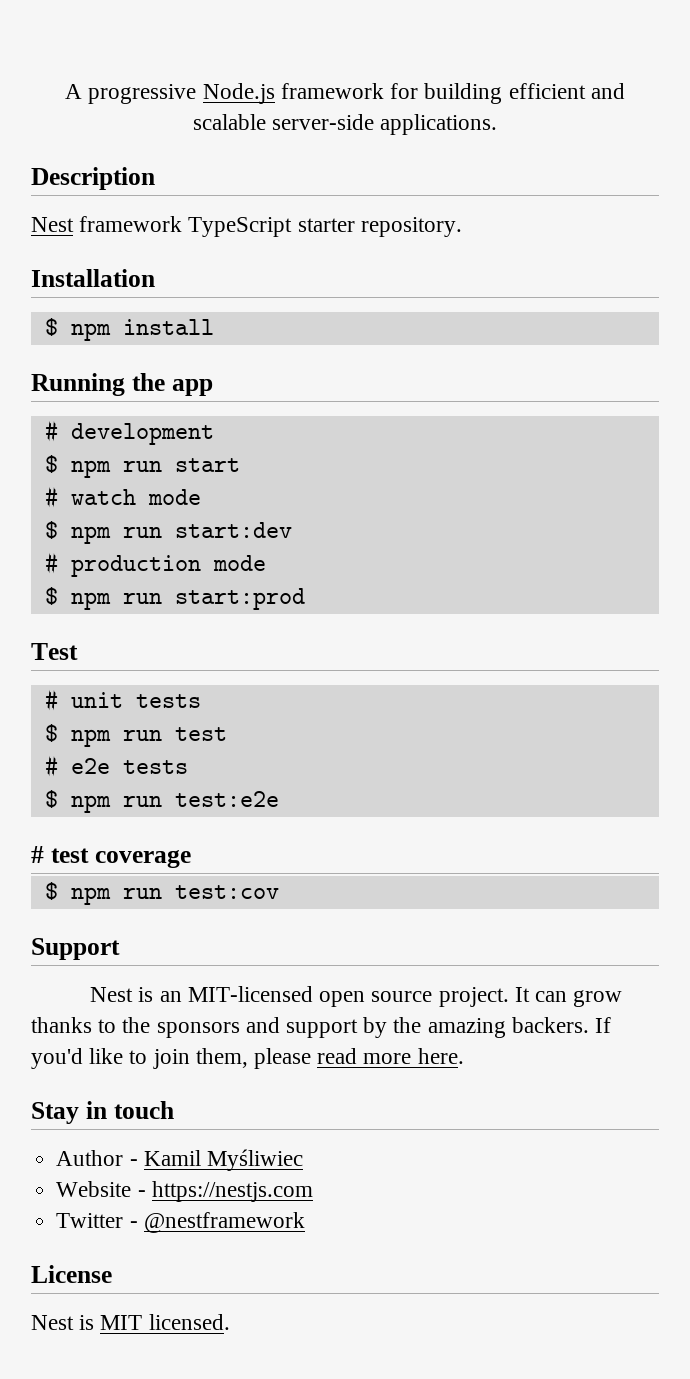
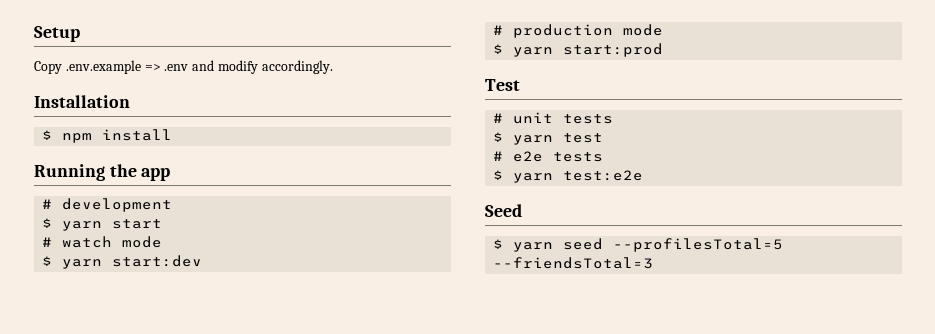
- A progressive Node.js framework for building efficient and scalable server-side applications.
- Description
- Nest framework TypeScript starter repository.
+ Setup
+ Copy .env.example => .env and modify accordingly.
- $ npm run start
+ $ yarn start
- $ npm run start:dev
+ $ yarn start:dev
- $ npm run start:prod
+ $ yarn start:prod
- $ npm run test
+ $ yarn test
- $ npm run test:e2e
+ $ yarn test:e2e
- # test coverage
- $ npm run test:cov
- Support
- Nest is an MIT-licensed open source project. It can grow thanks to the sponsors and support by the amazing backers. If you'd like to join them, please read more here.
- Stay in touch
- Author - Kamil Myśliwiec
- Website - https://nestjs.com
- Twitter - @nestframework
- License
- Nest is MIT licensed.
+ Seed
+ $ yarn seed --profilesTotal=5 --friendsTotal=3

